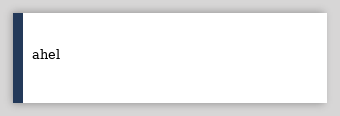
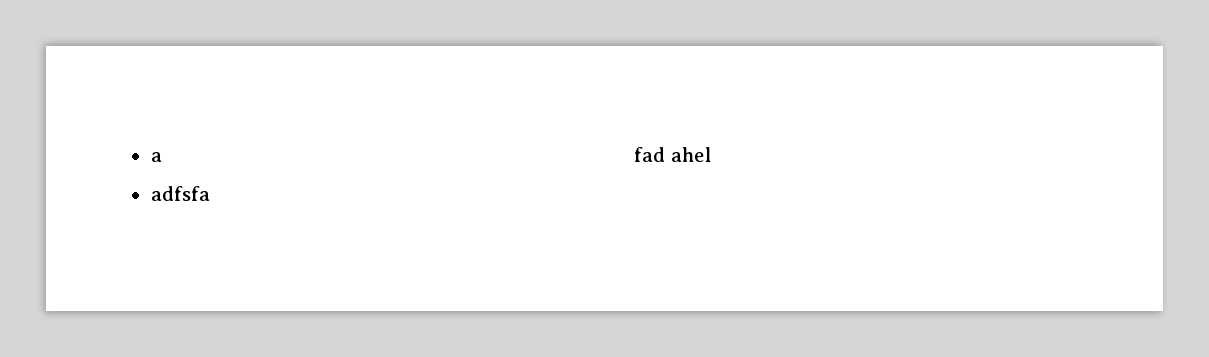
- ahel
+ a
+ adfsfa
+ fad ahel

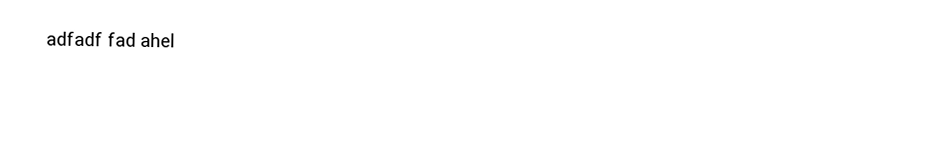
- a
- adfsfa
- fad ahel
+ adfadf fad ahel

